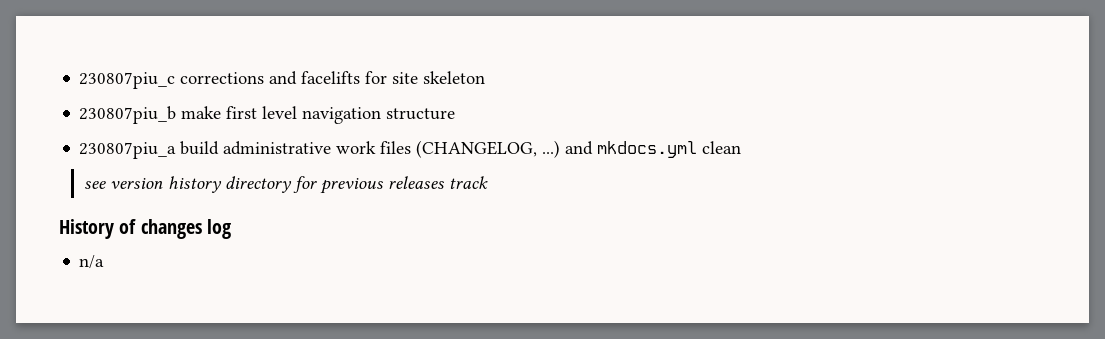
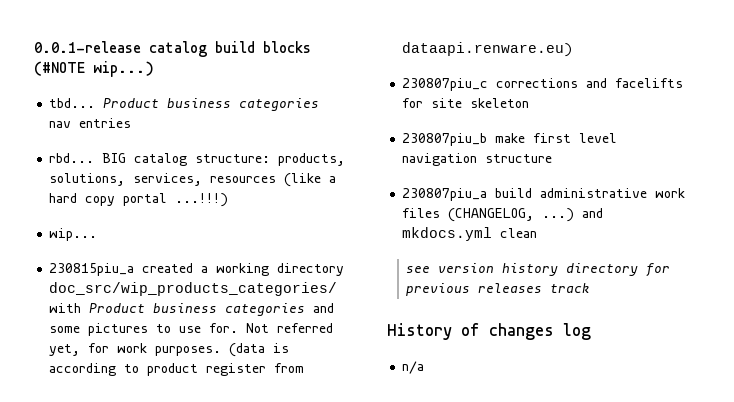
+ 0.0.1-release catalog build blocks (#NOTE wip...)
+ tbd... Product business categories nav entries
+ rbd... BIG catalog structure: products, solutions, services, resources (like a hard copy portal ...!!!)
+ wip...
+ 230815piu_a created a working directory doc_src/wip_products_categories/ with Product business categories and some pictures to use for. Not referred yet, for work purposes. (data is according to product register from dataapi.renware.eu)

